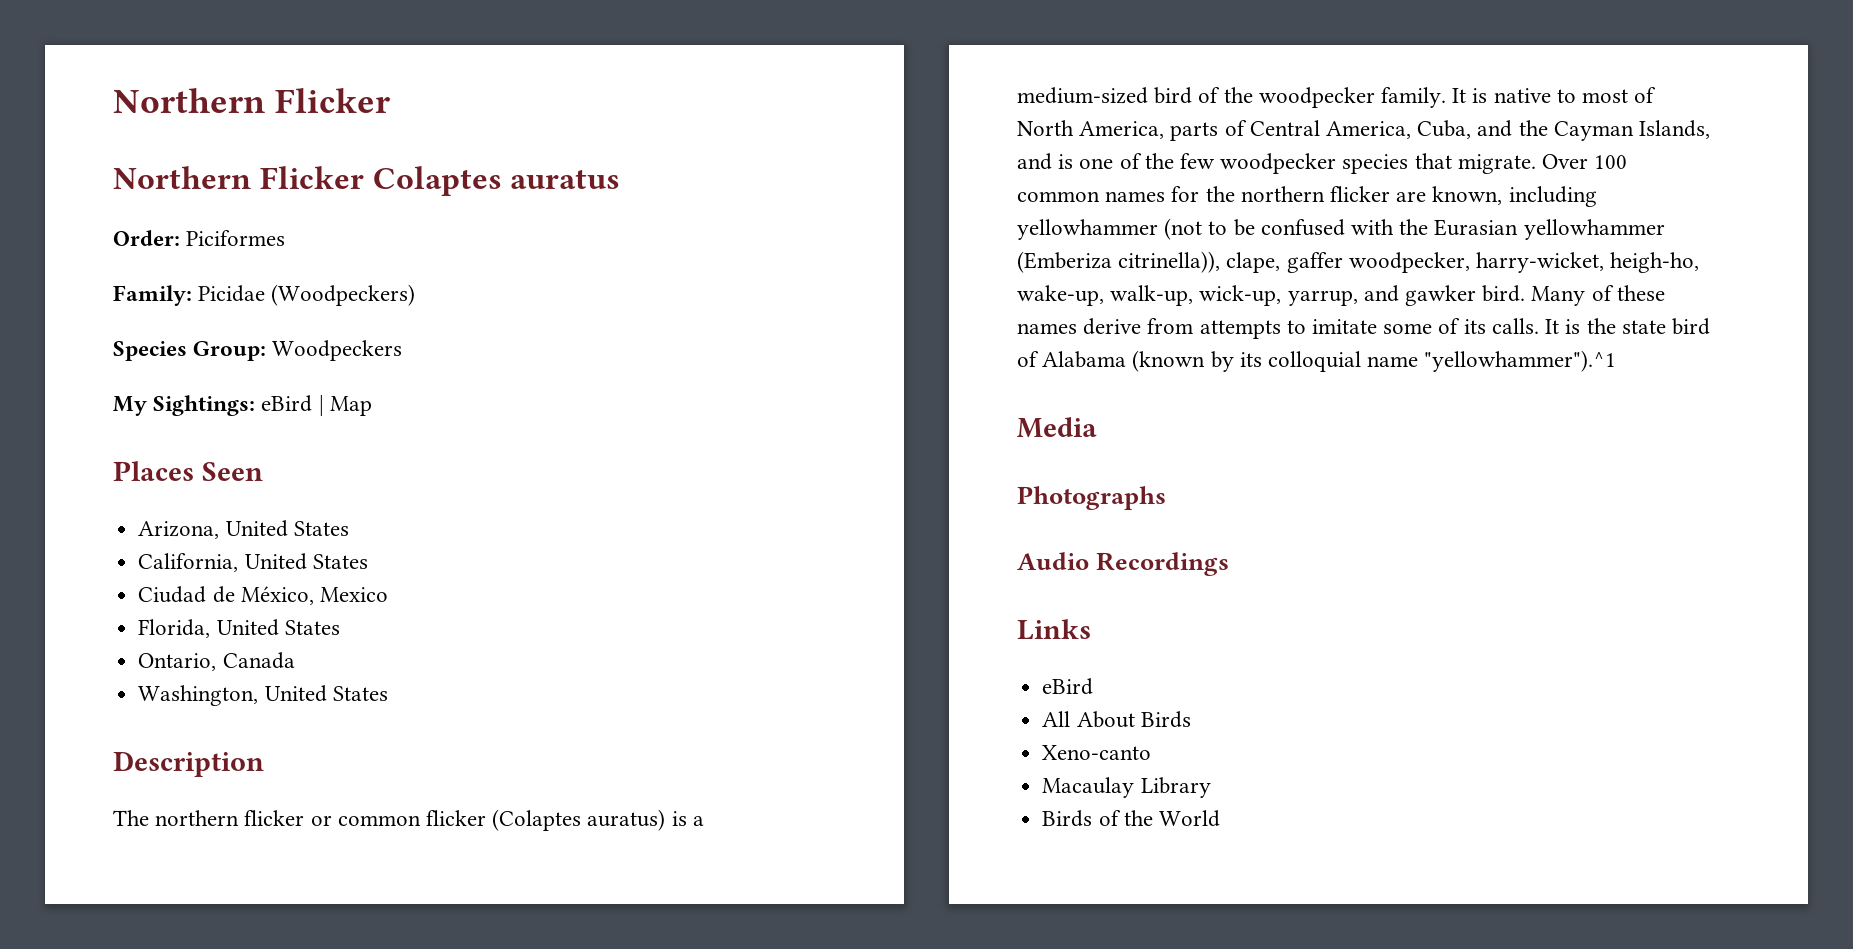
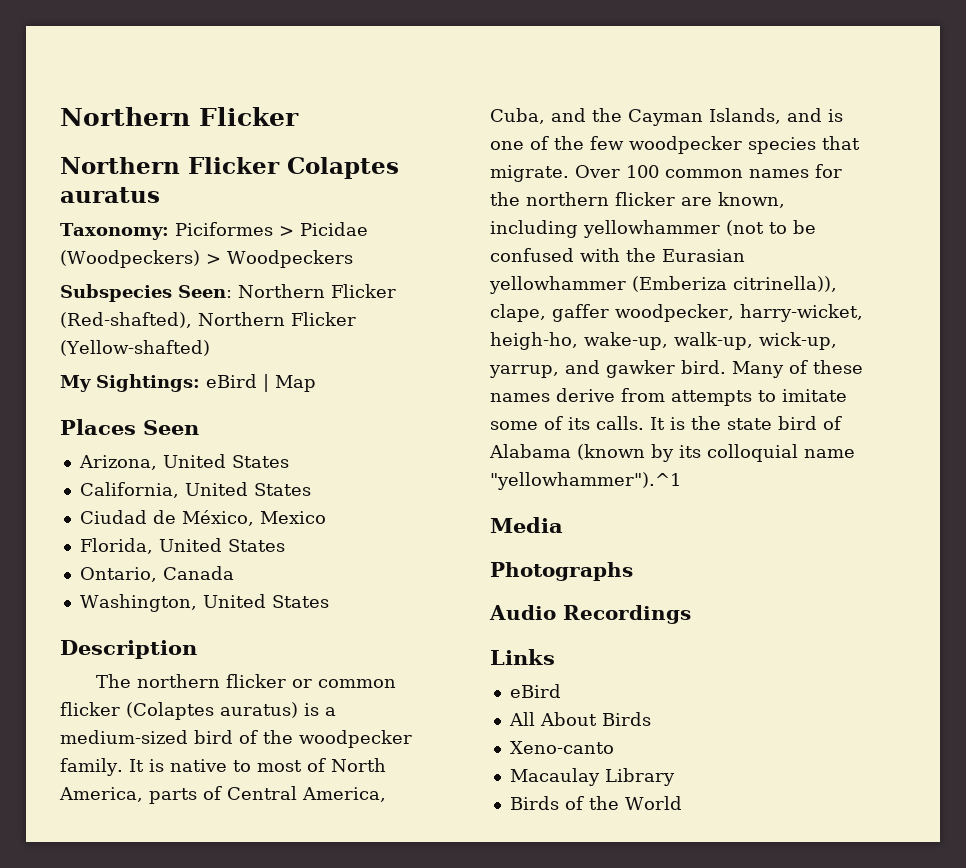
- Order: Piciformes
- Family: Picidae (Woodpeckers)
- Species Group: Woodpeckers
+ Taxonomy: Piciformes > Picidae (Woodpeckers) > Woodpeckers
+ Subspecies Seen: Northern Flicker (Red-shafted), Northern Flicker (Yellow-shafted)

